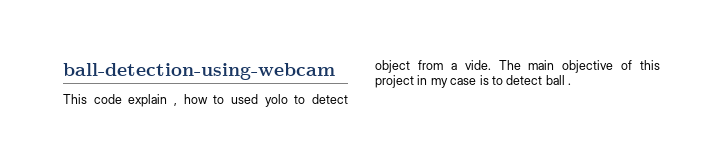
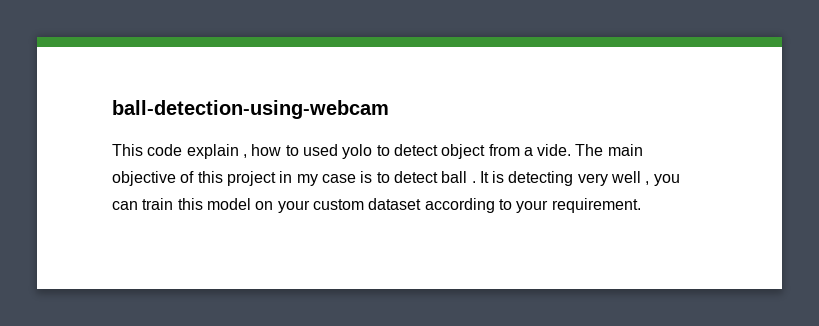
+ It is detecting very well , you can train this model on your custom dataset according to your requirement.

